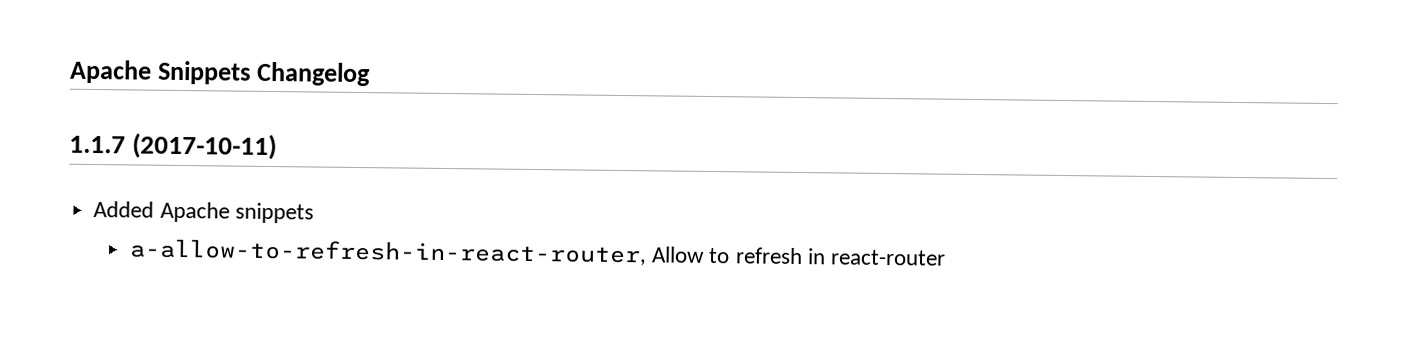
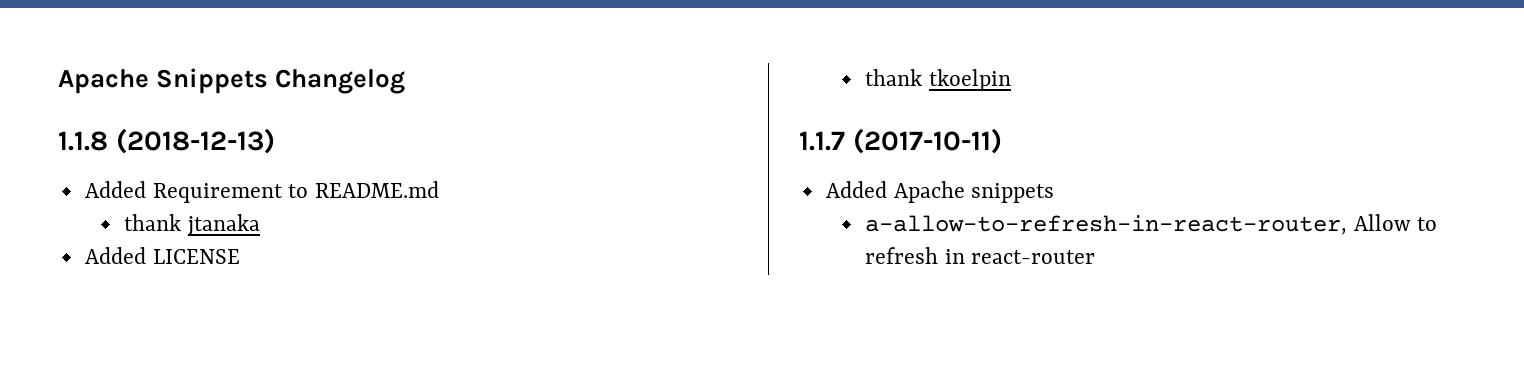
+ 1.1.8 (2018-12-13)
+ Added Requirement to README.md
+ thank jtanaka
+ Added LICENSE
+ thank tkoelpin

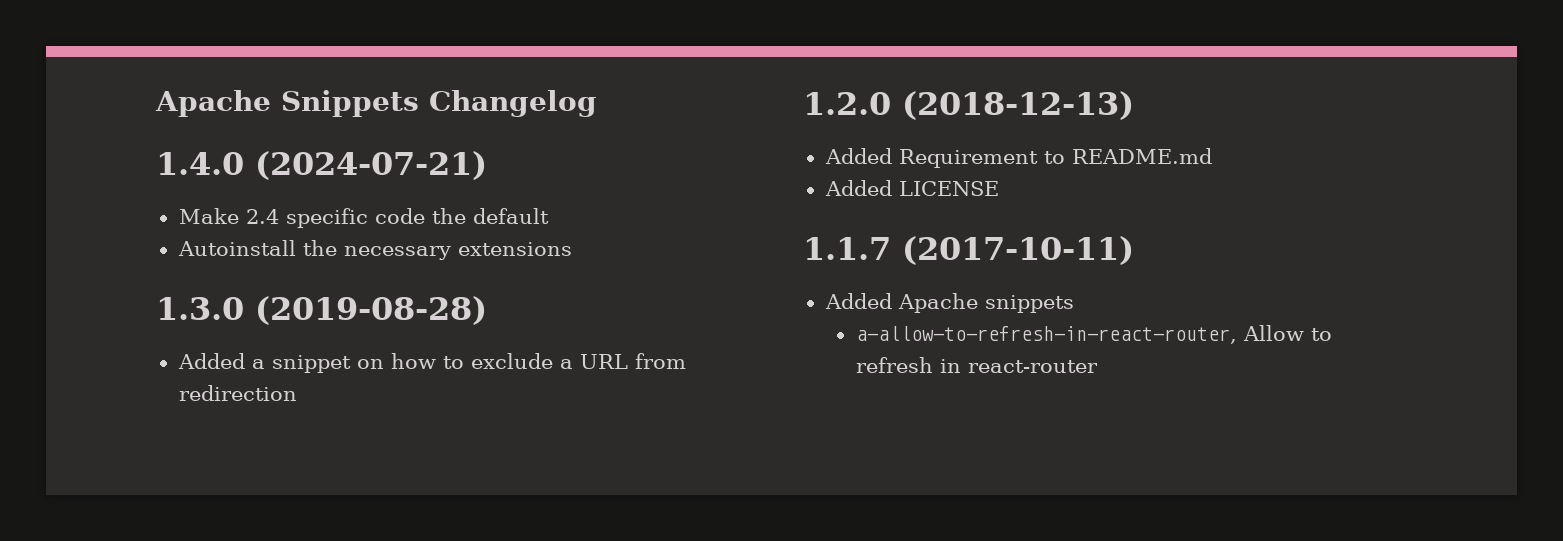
- 1.1.8 (2018-12-13)
+ 1.4.0 (2024-07-21)
+ Make 2.4 specific code the default
+ Autoinstall the necessary extensions
+ 1.3.0 (2019-08-28)
+ Added a snippet on how to exclude a URL from redirection
+ 1.2.0 (2018-12-13)
- thank jtanaka
- thank tkoelpin

